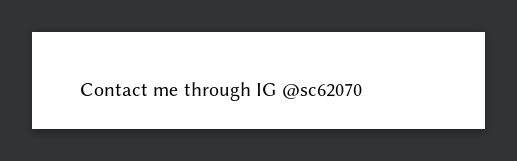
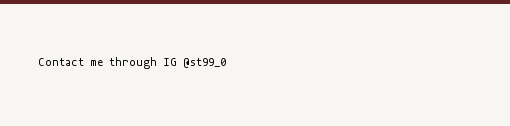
- Contact me through IG @sc62070
+ Contact me through IG @st99_0

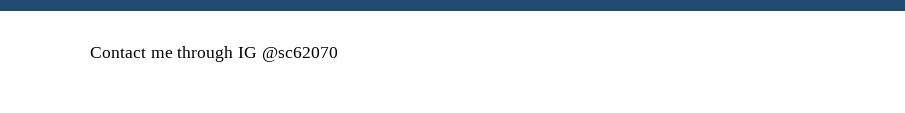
- Contact me through IG @st99_0
+ Contact me through IG @sc62070

